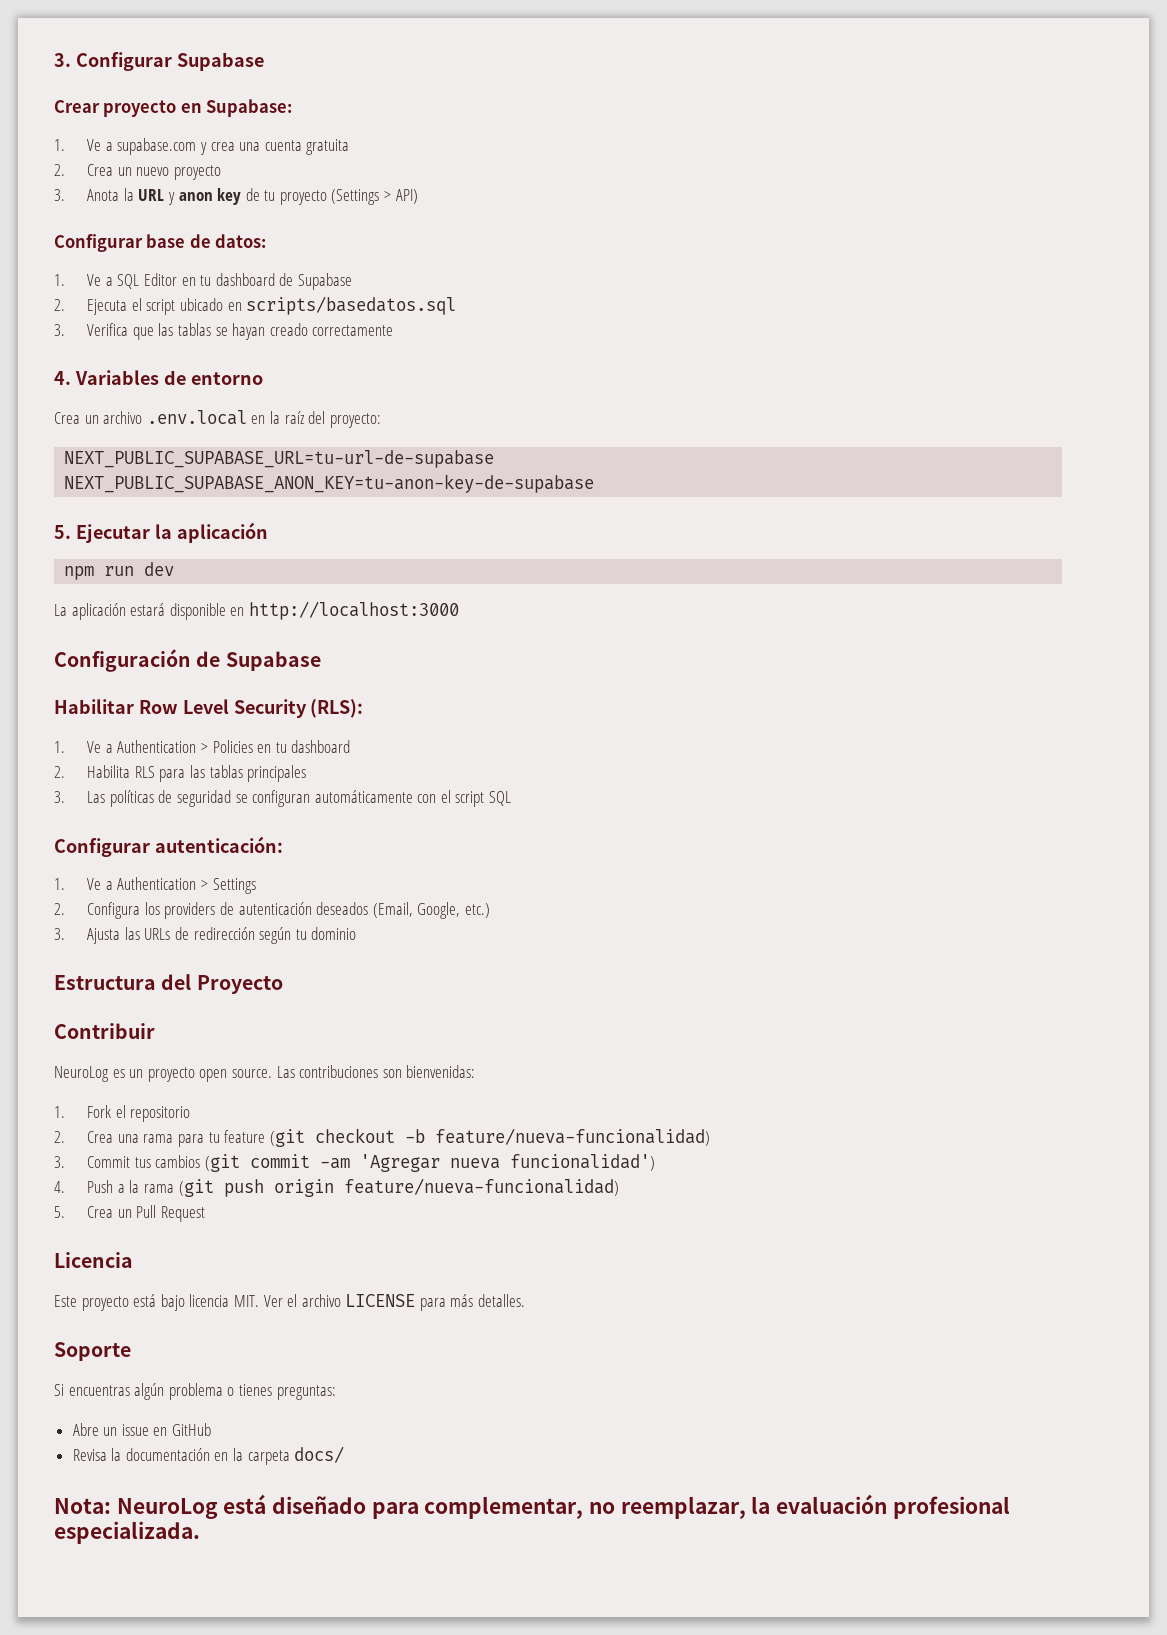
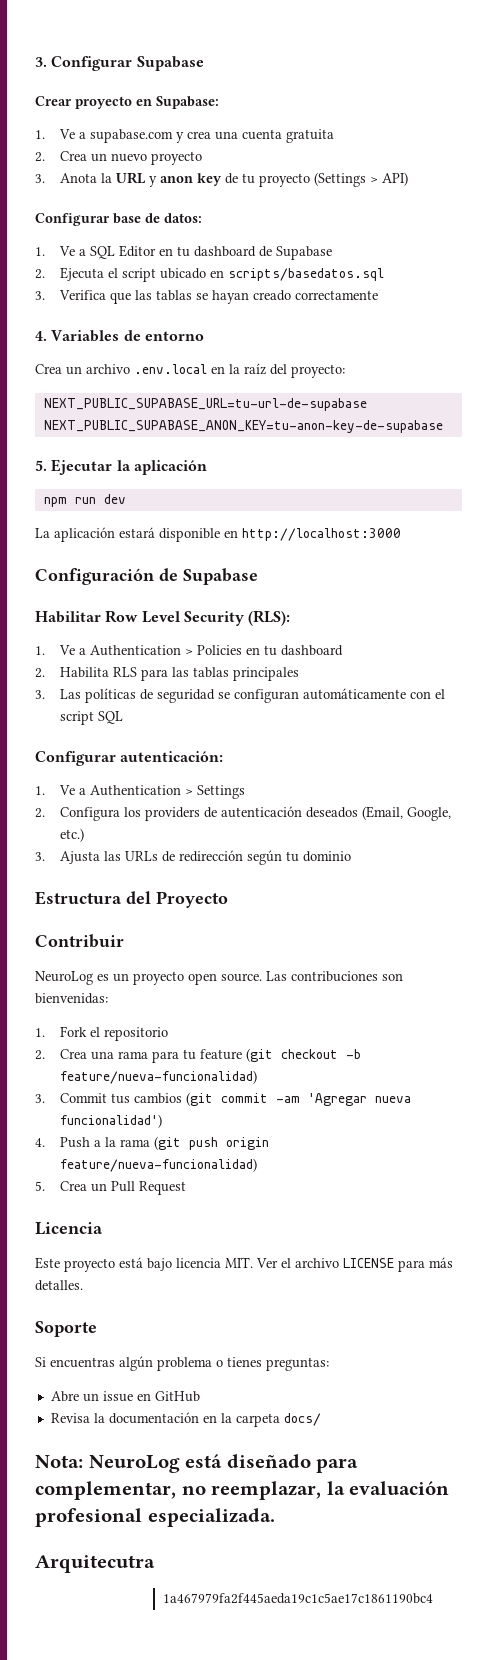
+ Arquitecutra
+ 1a467979fa2f445aeda19c1c5ae17c1861190bc4

